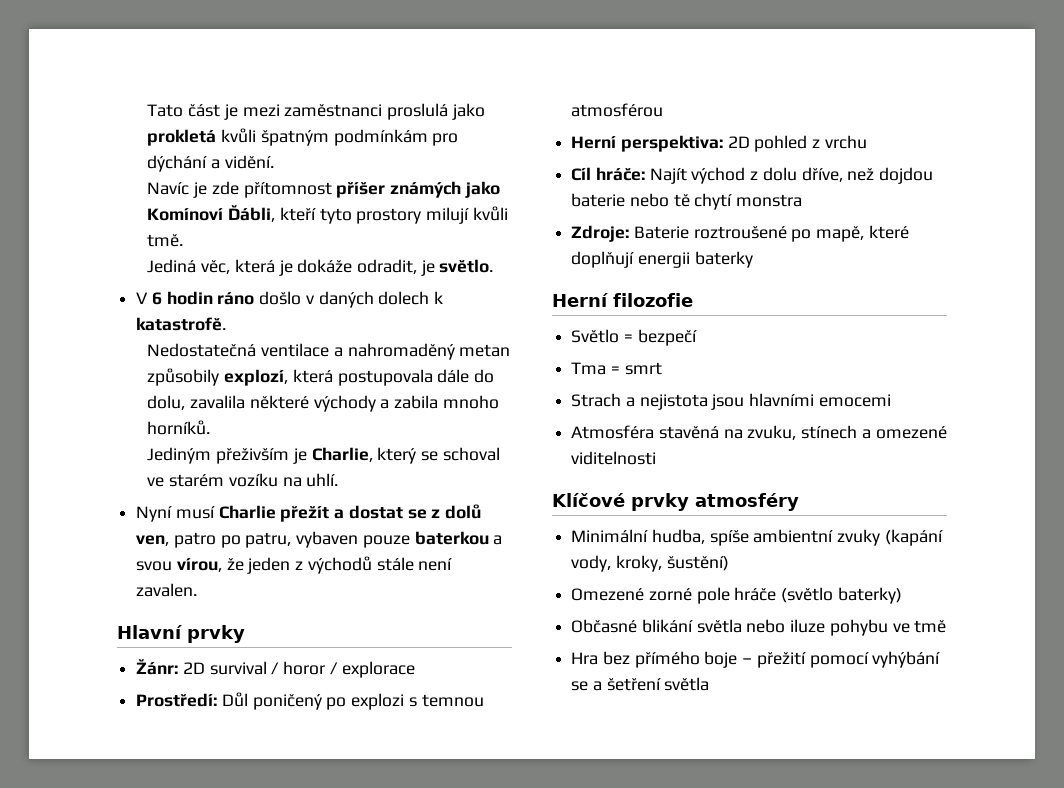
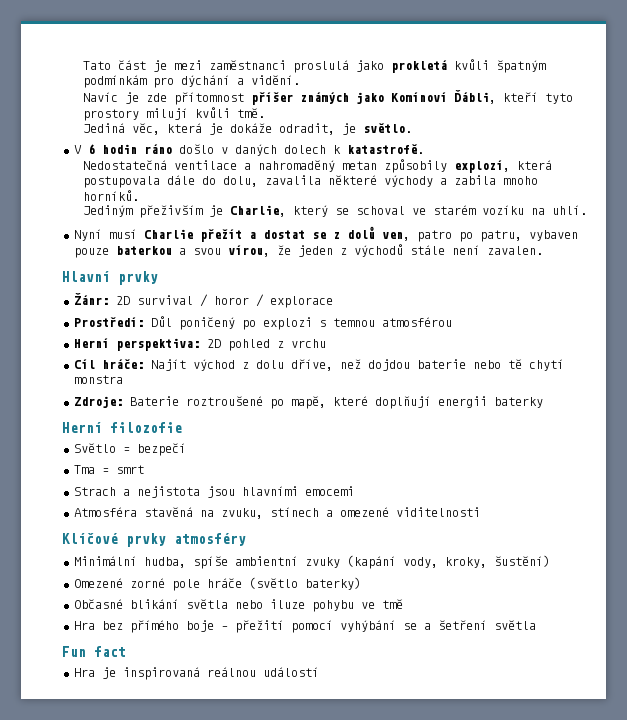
+ Fun fact
+ Hra je inspirovaná reálnou událostí

